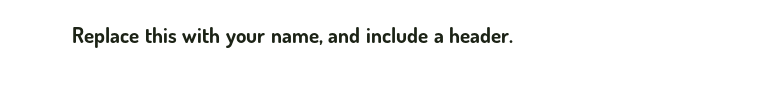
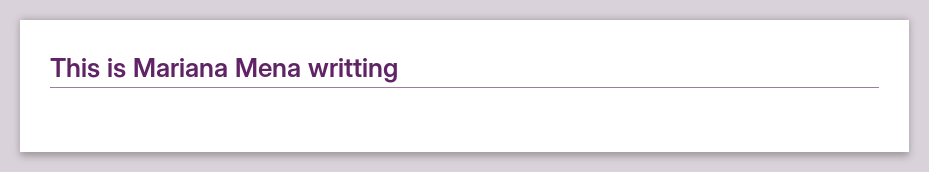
- Replace this with your name, and include a header.
+ This is Mariana Mena writting

